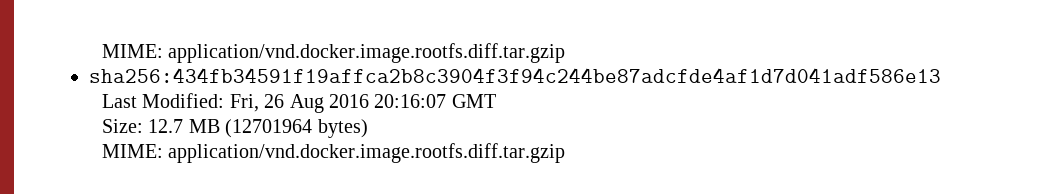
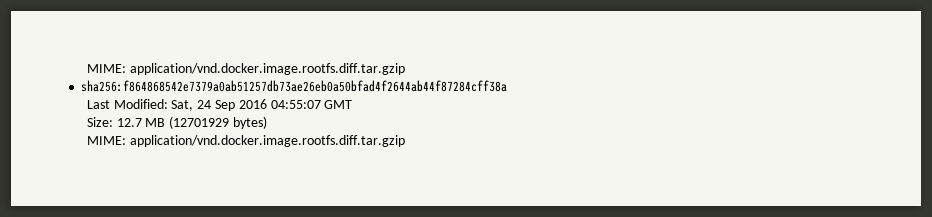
- sha256:434fb34591f19affca2b8c3904f3f94c244be87adcfde4af1d7d041adf586e13
+ sha256:f864868542e7379a0ab51257db73ae26eb0a50bfad4f2644ab44f87284cff38a
- Last Modified: Fri, 26 Aug 2016 20:16:07 GMT
+ Last Modified: Sat, 24 Sep 2016 04:55:07 GMT
- Size: 12.7 MB (12701964 bytes)
+ Size: 12.7 MB (12701929 bytes)

